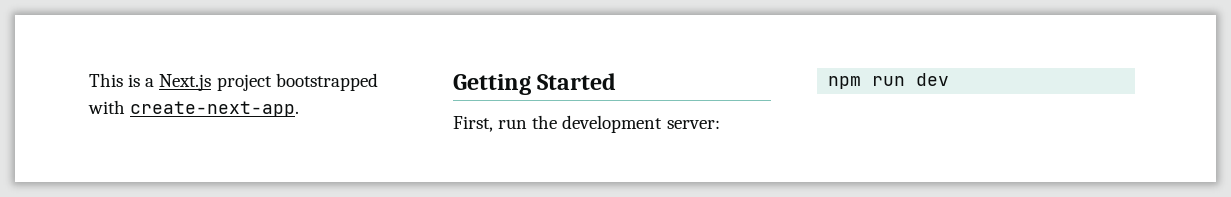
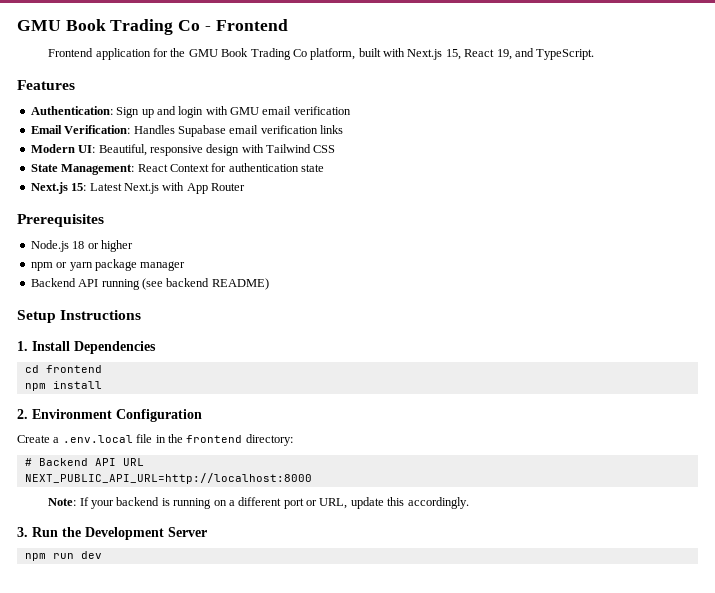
- This is a Next.js project bootstrapped with create-next-app.
- Getting Started
- First, run the development server:
+ GMU Book Trading Co - Frontend
+ Frontend application for the GMU Book Trading Co platform, built with Next.js 15, React 19, and TypeScript.
+ Features
+ Authentication: Sign up and login with GMU email verification
+ Email Verification: Handles Supabase email verification links
+ Modern UI: Beautiful, responsive design with Tailwind CSS
+ State Management: React Context for authentication state
+ Next.js 15: Latest Next.js with App Router
+ Prerequisites
+ Node.js 18 or higher
+ npm or yarn package manager
+ Backend API running (see backend README)
+ Setup Instructions
+ 1. Install Dependencies
+ cd frontend
+ npm install
+ 2. Environment Configuration
+ Create a .env.local file in the frontend directory:
+ # Backend API URL
+ NEXT_PUBLIC_API_URL=http://localhost:8000
+ Note: If your backend is running on a different port or URL, update this accordingly.
+ 3. Run the Development Server

